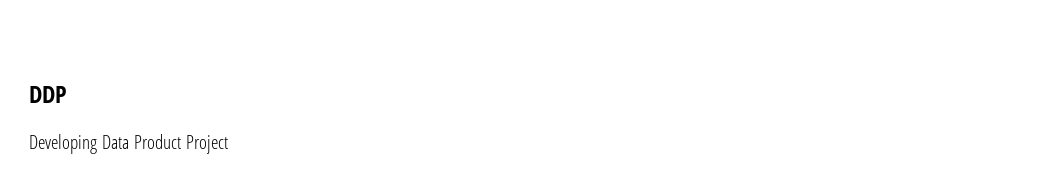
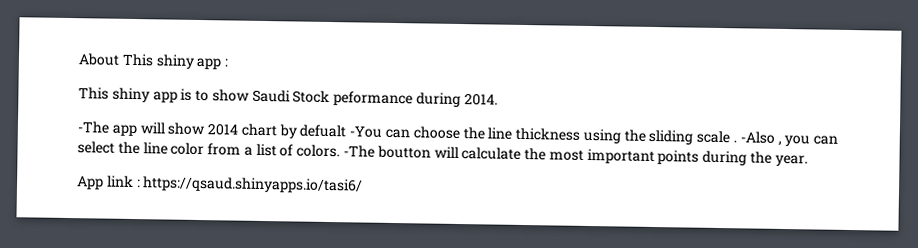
- DDP
- Developing Data Product Project
+ About This shiny app :
+ This shiny app is to show Saudi Stock peformance during 2014.
+ -The app will show 2014 chart by defualt -You can choose the line thickness using the sliding scale . -Also , you can select the line color from a list of colors. -The boutton will calculate the most important points during the year.
+ App link : https://qsaud.shinyapps.io/tasi6/

